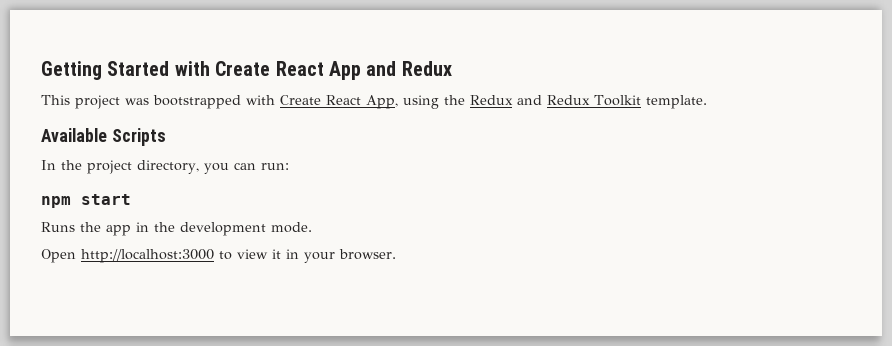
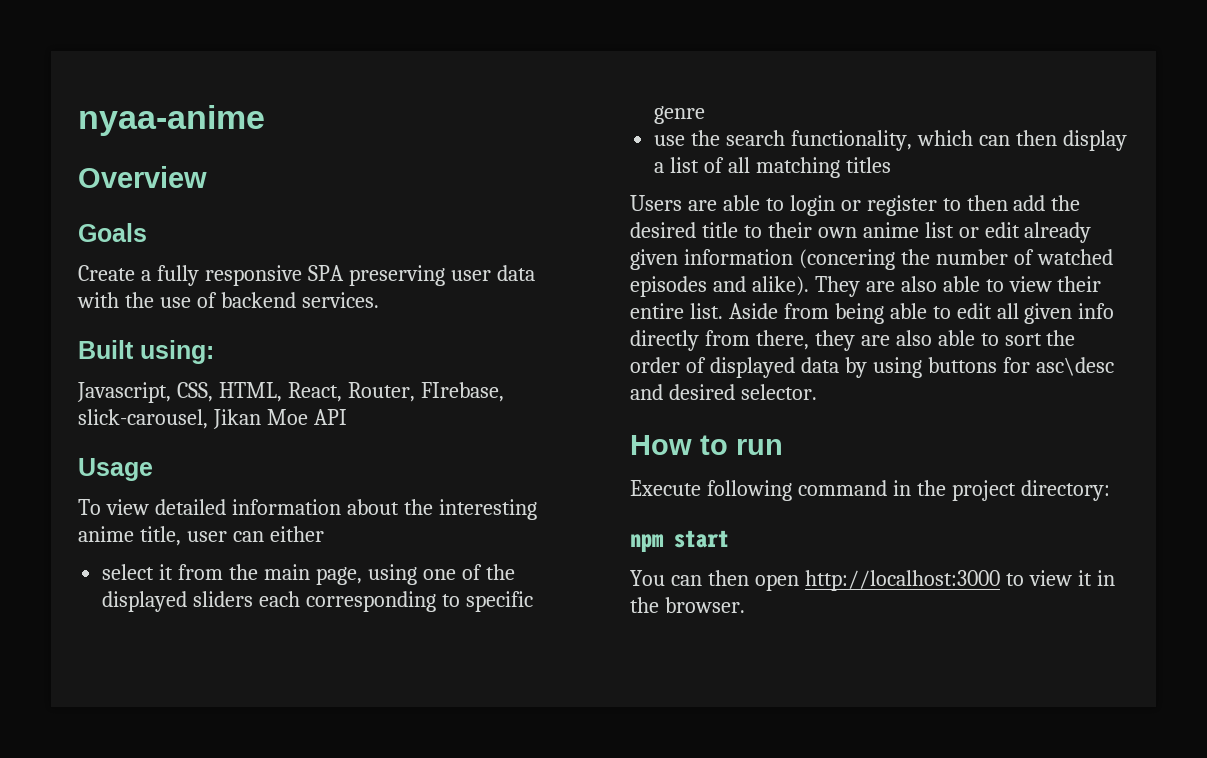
- Getting Started with Create React App and Redux
- This project was bootstrapped with Create React App, using the Redux and Redux Toolkit template.
- Available Scripts
- In the project directory, you can run:
+ nyaa-anime
+ Overview
+ Goals
+ Create a fully responsive SPA preserving user data with the use of backend services.
+ Built using:
+ Javascript, CSS, HTML, React, Router, FIrebase, slick-carousel, Jikan Moe API
+ Usage
+ To view detailed information about the interesting anime title, user can either
+ select it from the main page, using one of the displayed sliders each corresponding to specific genre
+ use the search functionality, which can then display a list of all matching titles
+ Users are able to login or register to then add the desired title to their own anime list or edit already given information (concering the number of watched episodes and alike). They are also able to view their entire list. Aside from being able to edit all given info directly from there, they are also able to sort the order of displayed data by using buttons for asc\desc and desired selector.
+ How to run
+ Execute following command in the project directory:
  npm start
- Runs the app in the development mode.
- Open http://localhost:3000 to view it in your browser.
+ You can then open http://localhost:3000 to view it in the browser.

